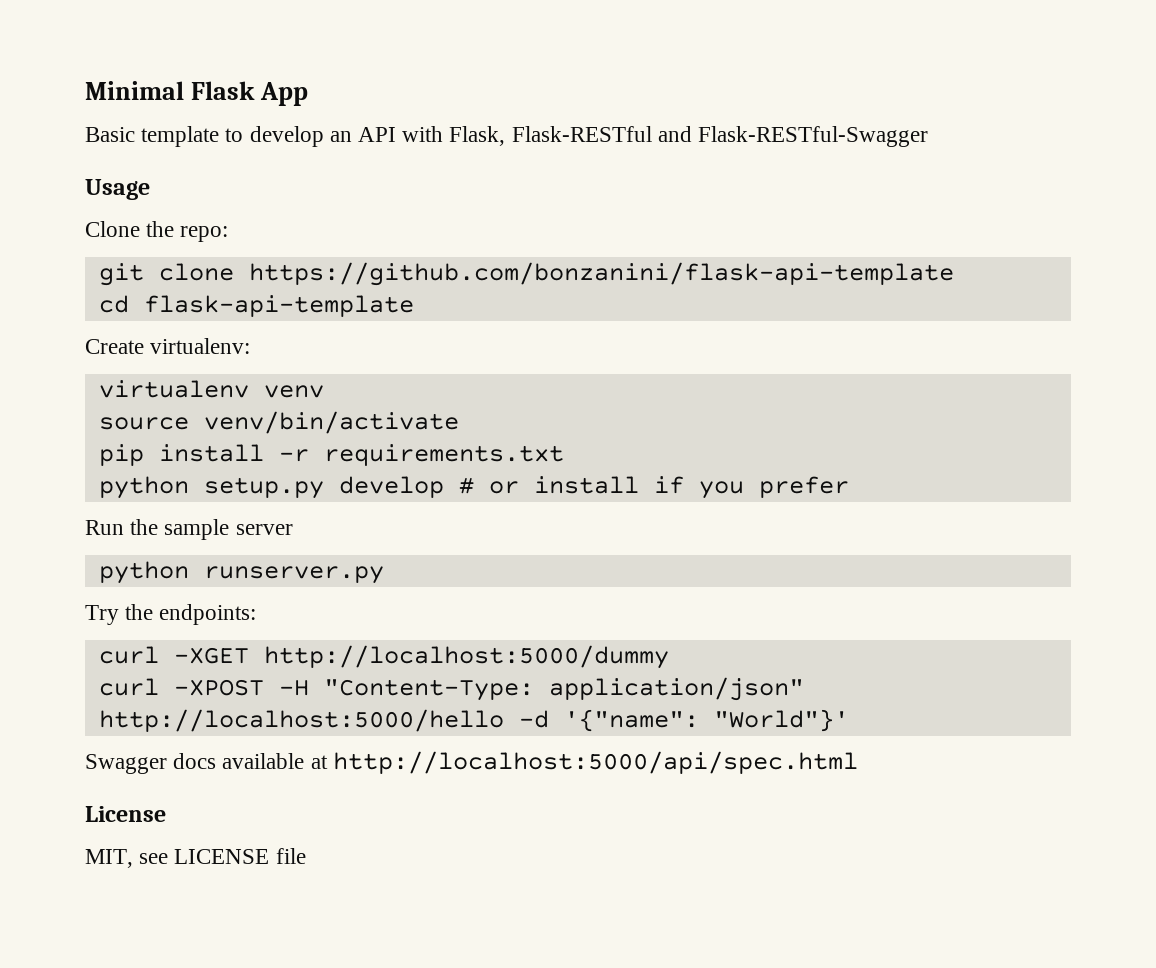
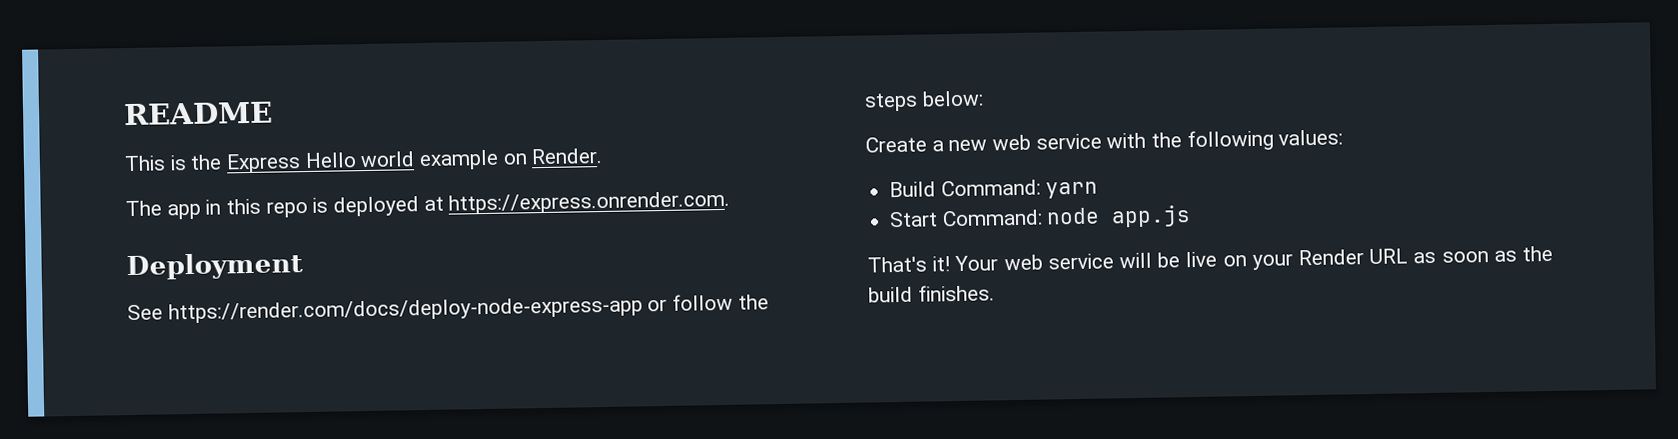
- Minimal Flask App
- Basic template to develop an API with Flask, Flask-RESTful and Flask-RESTful-Swagger
- Usage
- Clone the repo:
- git clone https://github.com/bonzanini/flask-api-template
- cd flask-api-template
- Create virtualenv:
- virtualenv venv
- source venv/bin/activate
- pip install -r requirements.txt
- python setup.py develop # or install if you prefer
- Run the sample server
- python runserver.py
- Try the endpoints:
- curl -XGET http://localhost:5000/dummy
- curl -XPOST -H "Content-Type: application/json" http://localhost:5000/hello -d '{"name": "World"}'
- Swagger docs available at http://localhost:5000/api/spec.html
- License
- MIT, see LICENSE file
+ README
+ This is the Express Hello world example on Render.
+ The app in this repo is deployed at https://express.onrender.com.
+ Deployment
+ See https://render.com/docs/deploy-node-express-app or follow the steps below:
+ Create a new web service with the following values:
+ Build Command: yarn
+ Start Command: node app.js
+ That's it! Your web service will be live on your Render URL as soon as the build finishes.

